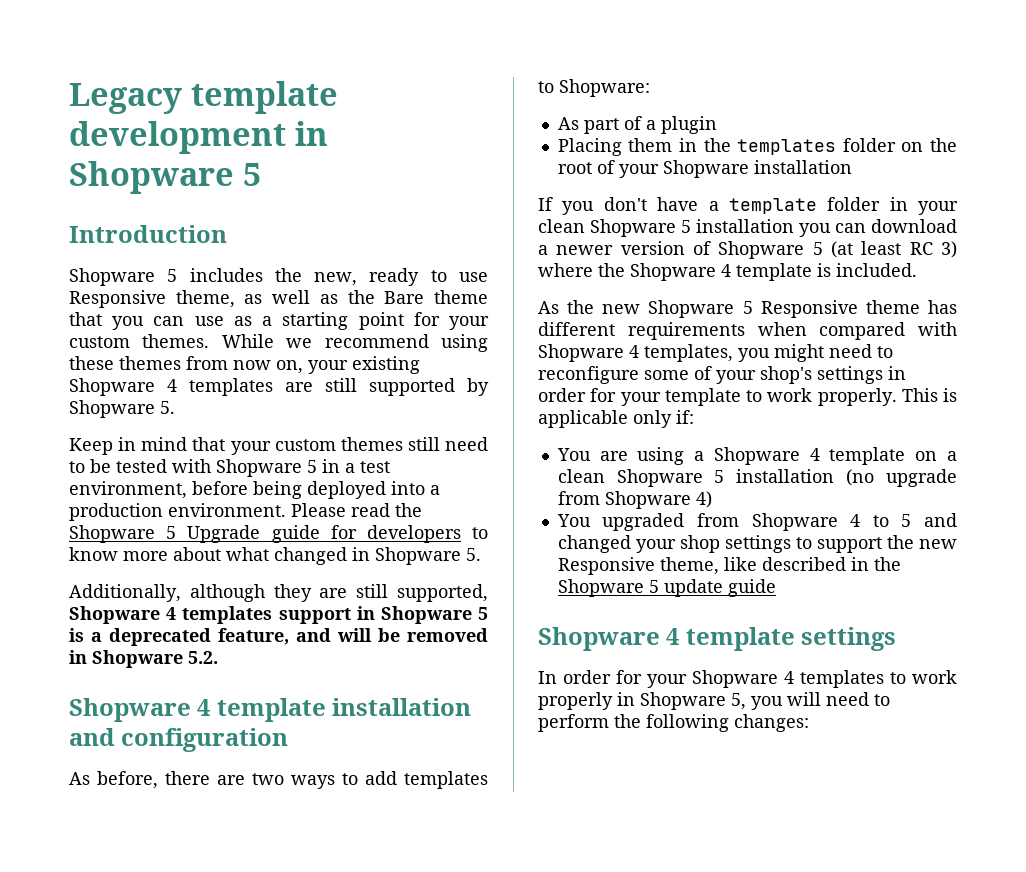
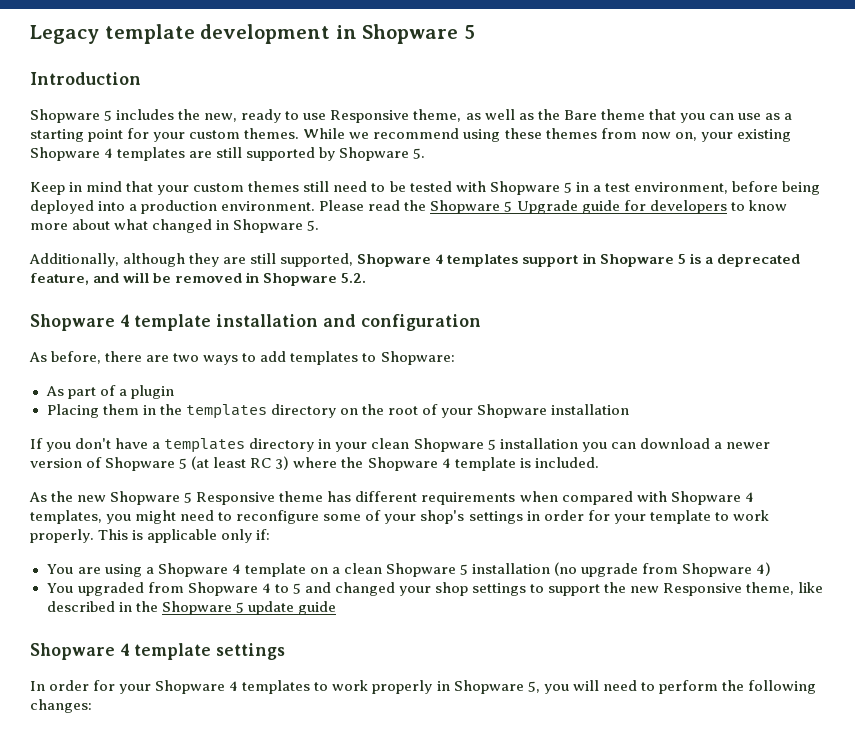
- Placing them in the templates folder on the root of your Shopware installation
+ Placing them in the templates directory on the root of your Shopware installation
- If you don't have a template folder in your clean Shopware 5 installation you can download a newer version of Shopware 5 (at least RC 3) where the Shopware 4 template is included.
+ If you don't have a templates directory in your clean Shopware 5 installation you can download a newer version of Shopware 5 (at least RC 3) where the Shopware 4 template is included.

